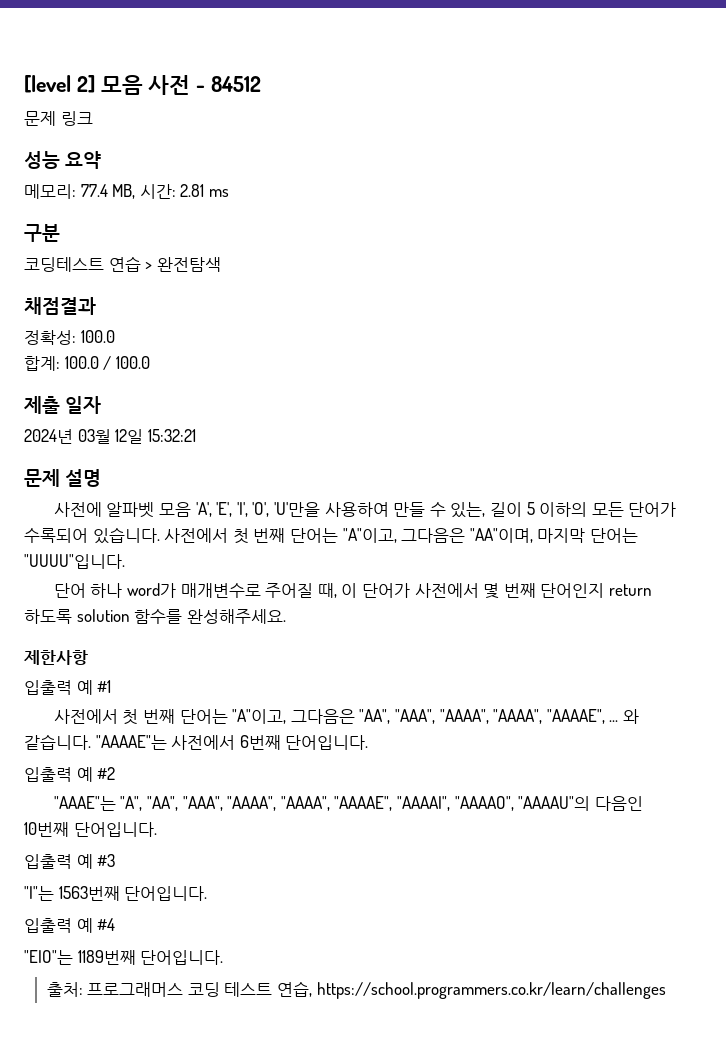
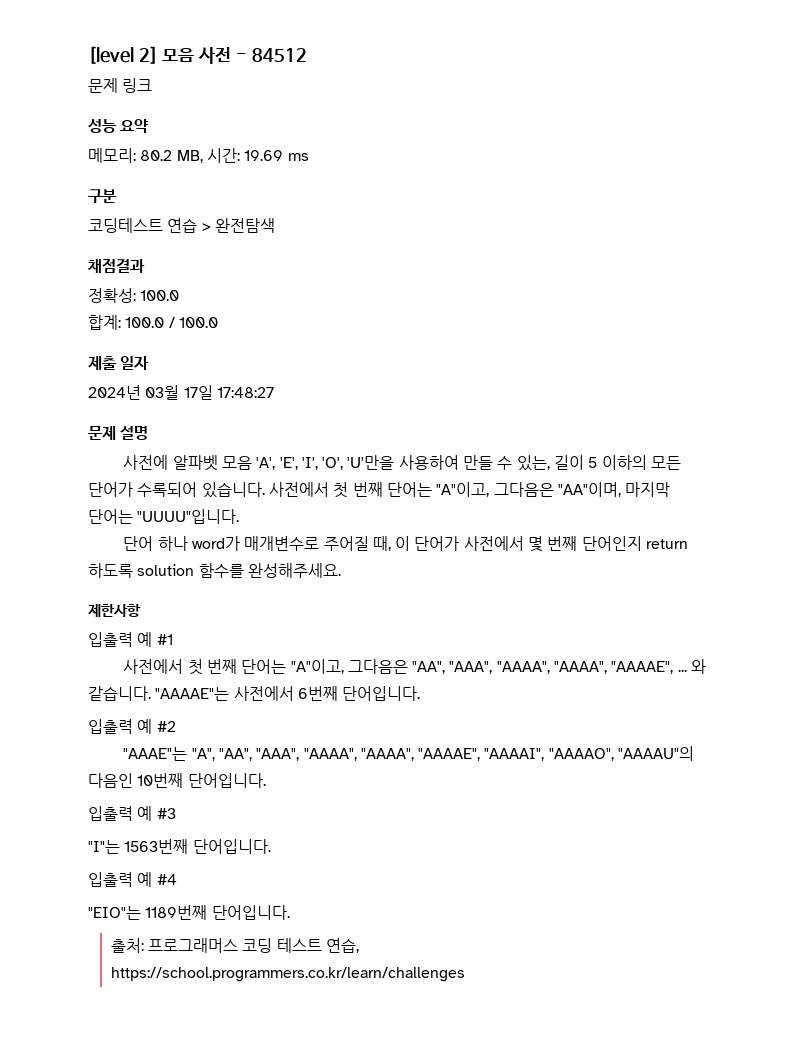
- 메모리: 77.4 MB, 시간: 2.81 ms
+ 메모리: 80.2 MB, 시간: 19.69 ms
- 2024년 03월 12일 15:32:21
+ 2024년 03월 17일 17:48:27

